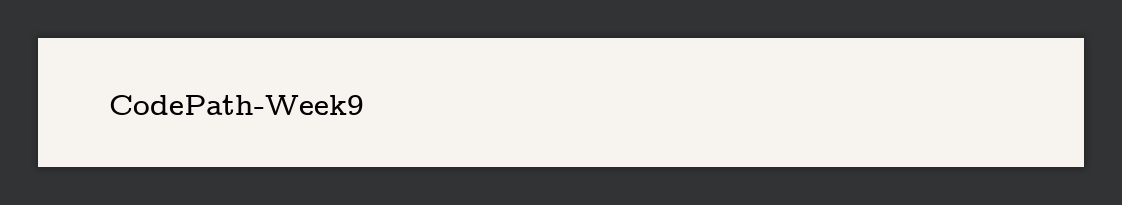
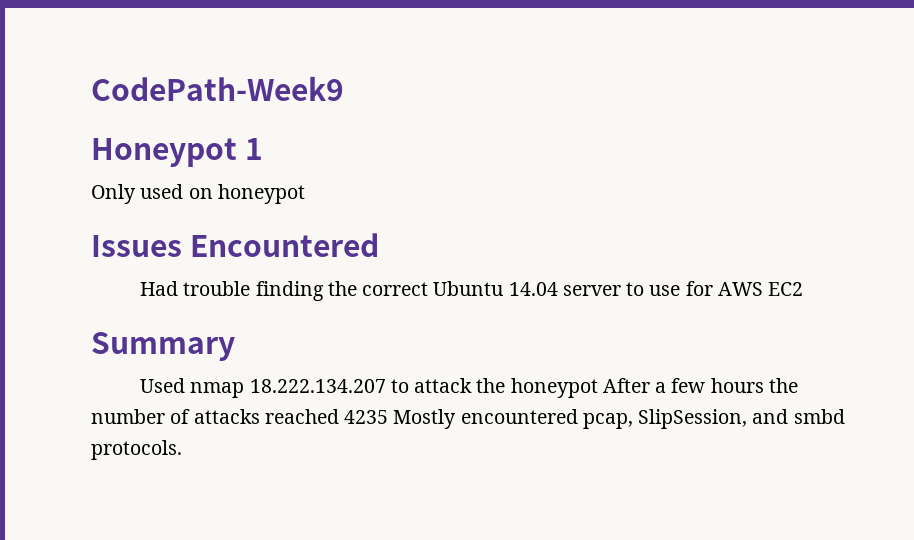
+ Honeypot 1
+ Only used on honeypot
+ Issues Encountered
+ Had trouble finding the correct Ubuntu 14.04 server to use for AWS EC2
+ Summary
+ Used nmap 18.222.134.207 to attack the honeypot After a few hours the number of attacks reached 4235 Mostly encountered pcap, SlipSession, and smbd protocols.

